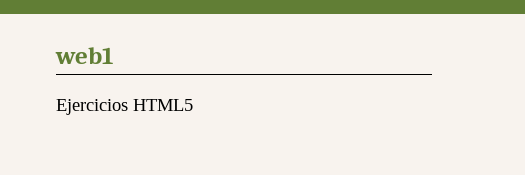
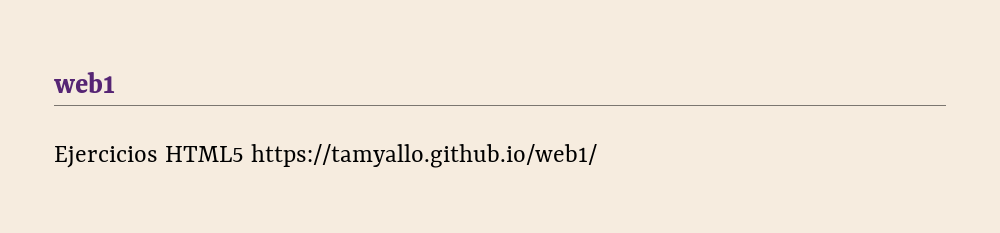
- Ejercicios HTML5
+ Ejercicios HTML5 https://tamyallo.github.io/web1/

